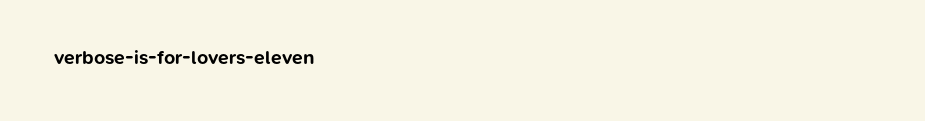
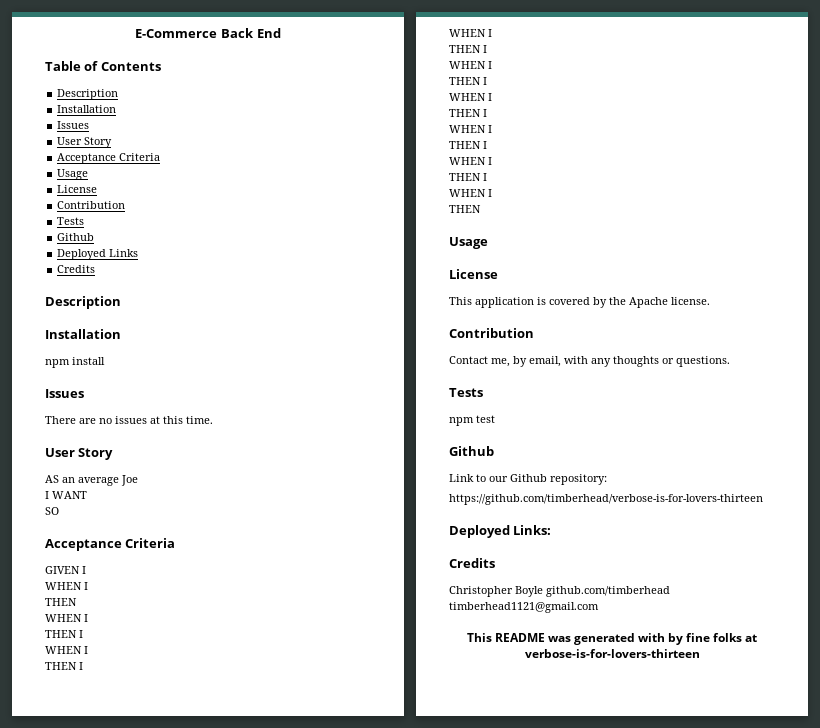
- verbose-is-for-lovers-eleven
+ E-Commerce Back End
+ Table of Contents
+ Description
+ Installation
+ Issues
+ User Story
+ Acceptance Criteria
+ Usage
+ License
+ Contribution
+ Tests
+ Github
+ Deployed Links
+ Credits
+ Description
+ Installation
+ npm install
+ Issues
+ There are no issues at this time.
+ User Story
+ AS an average Joe
+ I WANT
+ SO
+ Acceptance Criteria
+ GIVEN I
+ WHEN I
+ THEN
+ WHEN I
+ THEN I
+ WHEN I
+ THEN I
+ WHEN I
+ THEN I
+ WHEN I
+ THEN I
+ WHEN I
+ THEN I
+ WHEN I
+ THEN I
+ WHEN I
+ THEN I
+ WHEN I
+ THEN
+ Usage
+ License
+ This application is covered by the Apache license.
+ Contribution
+ Contact me, by email, with any thoughts or questions.
+ Tests
+ npm test
+ Github
+ Link to our Github repository:
+ https://github.com/timberhead/verbose-is-for-lovers-thirteen
+ Deployed Links:
+ Credits
+ Christopher Boyle github.com/timberhead timberhead1121@gmail.com
+ This README was generated with by fine folks at verbose-is-for-lovers-thirteen

